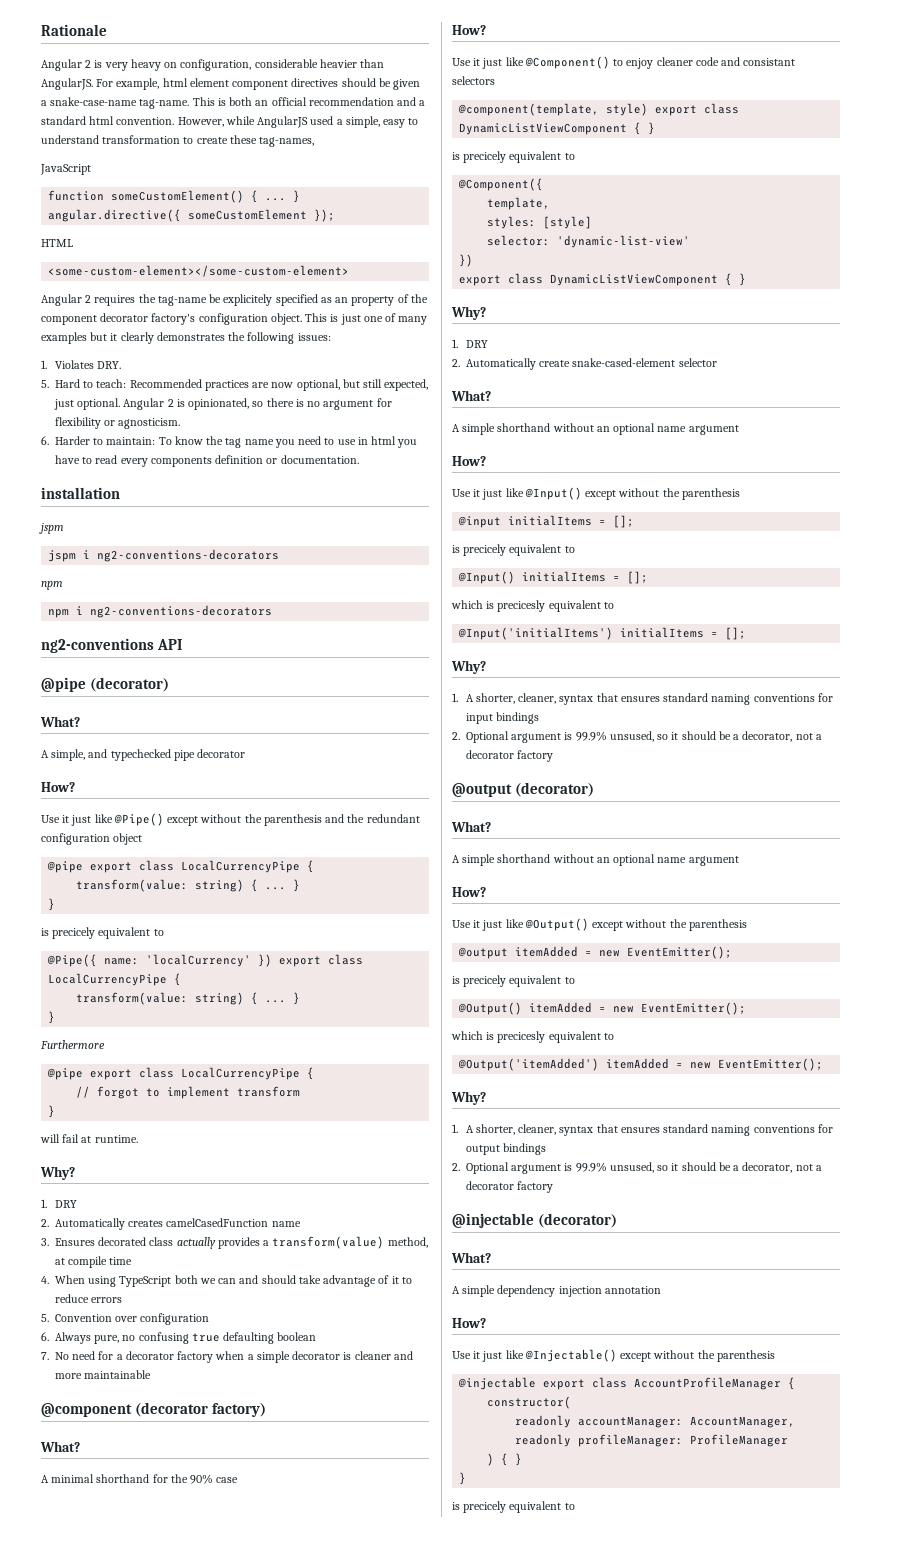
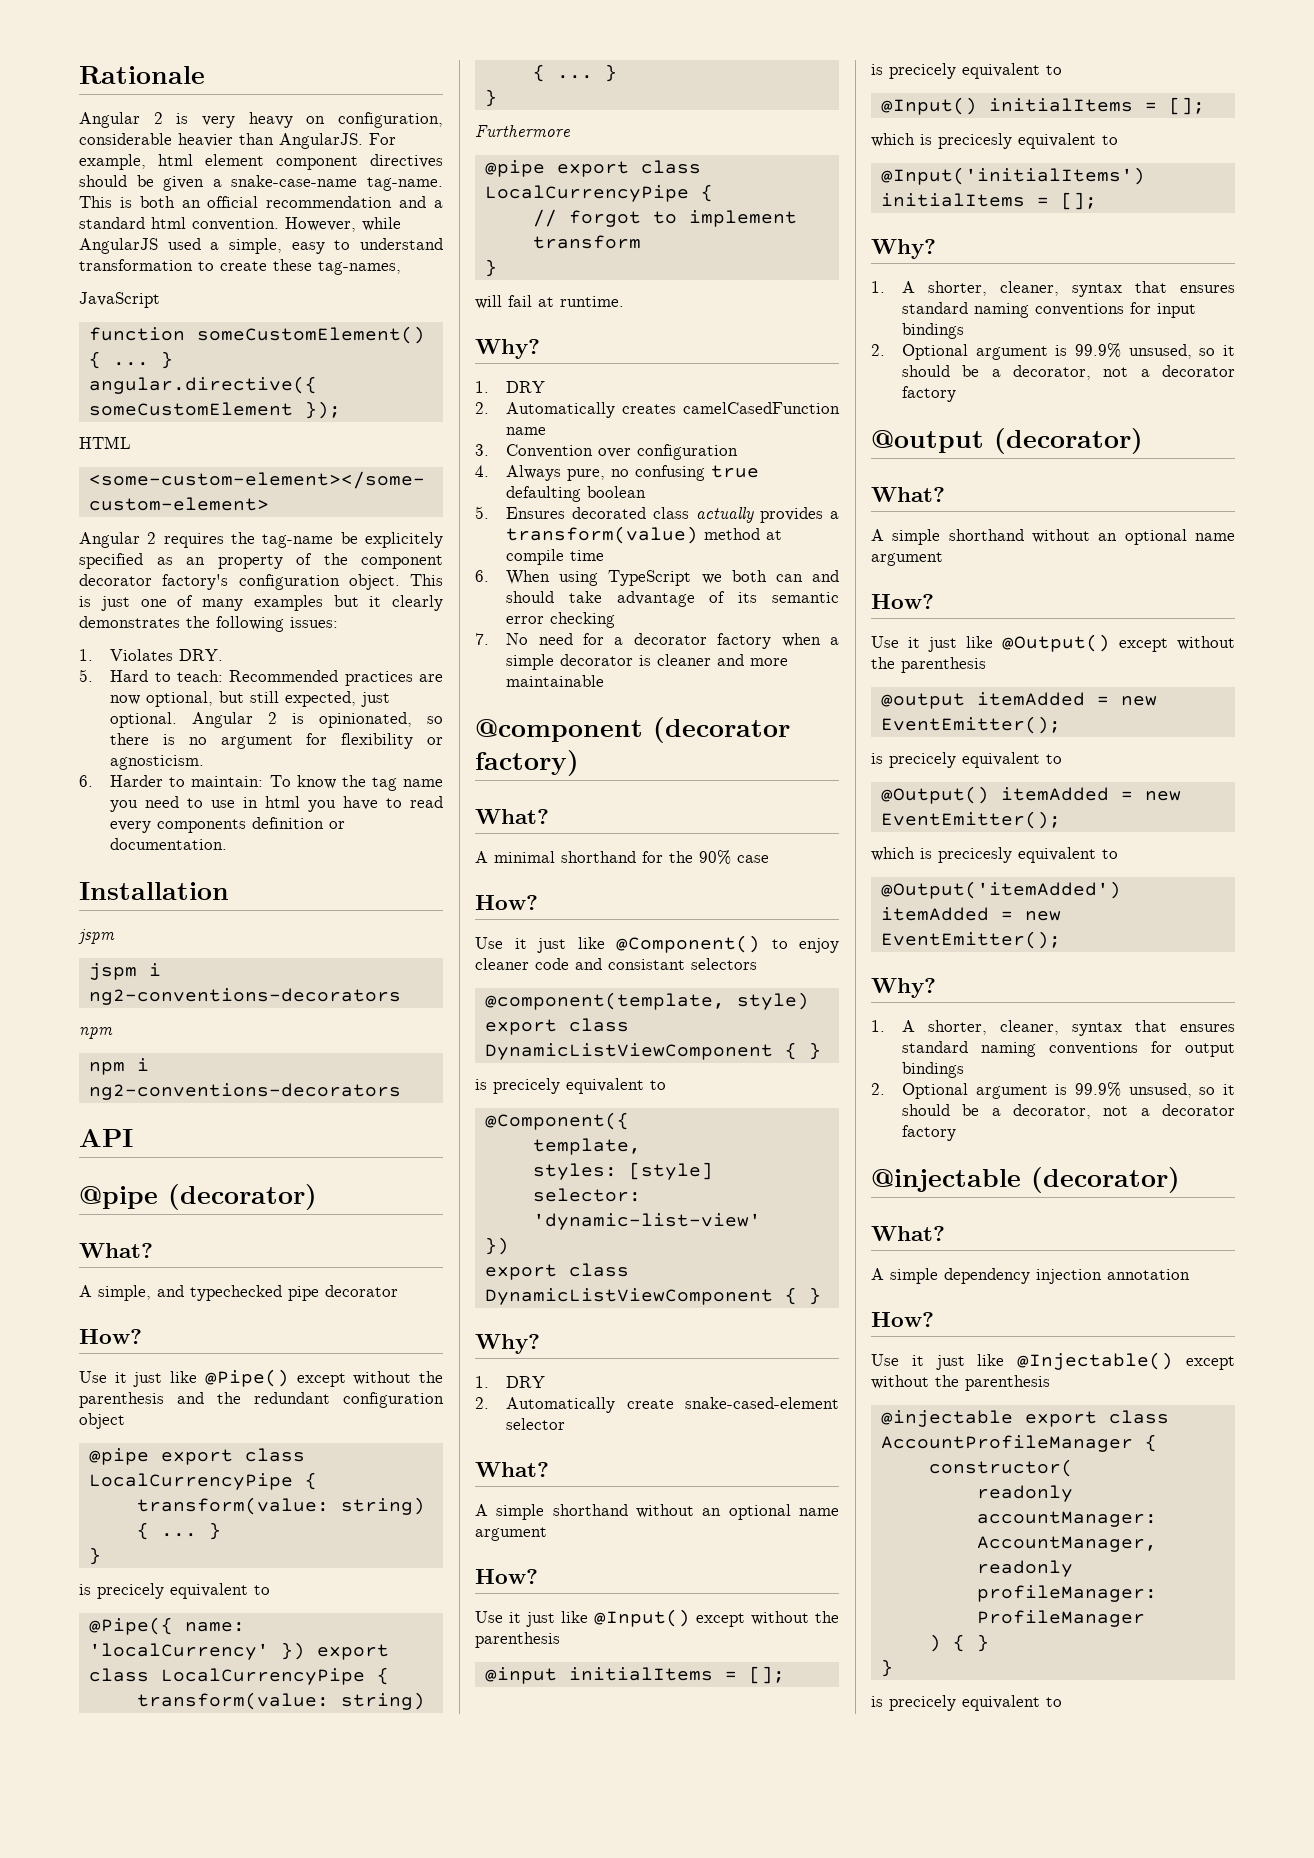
- installation
+ Installation
- ng2-conventions API
+ API
- 3. Ensures decorated class actually provides a transform(value) method, at compile time
- 4. When using TypeScript both we can and should take advantage of it to reduce errors
- 5. Convention over configuration
+ 3. Convention over configuration
- 6. Always pure, no confusing true defaulting boolean
+ 4. Always pure, no confusing true defaulting boolean
+ 5. Ensures decorated class actually provides a transform(value) method at compile time
+ 6. When using TypeScript we both can and should take advantage of its semantic error checking

